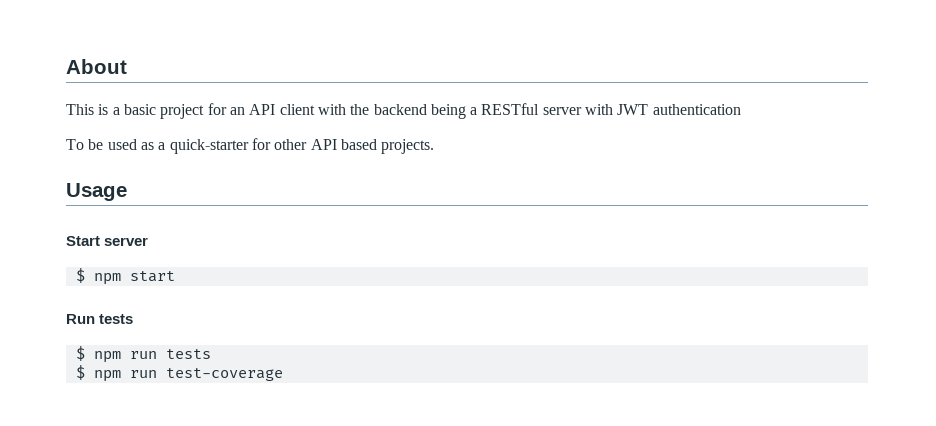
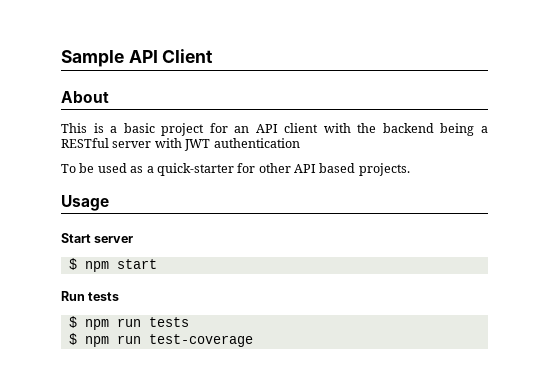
+ Sample API Client

